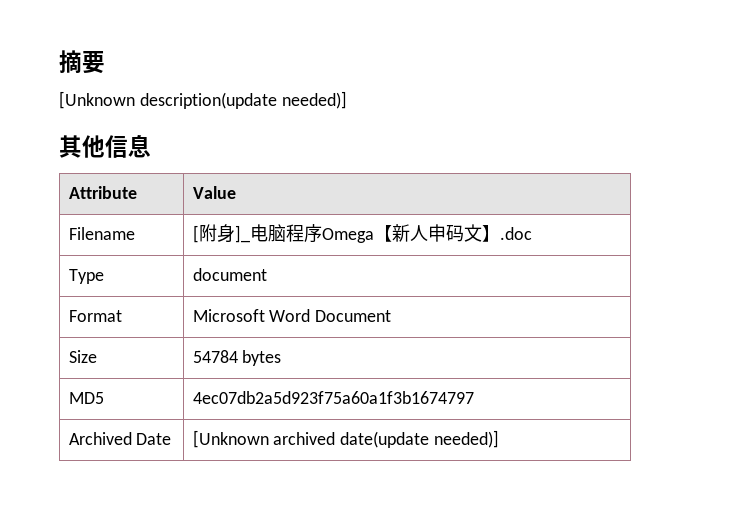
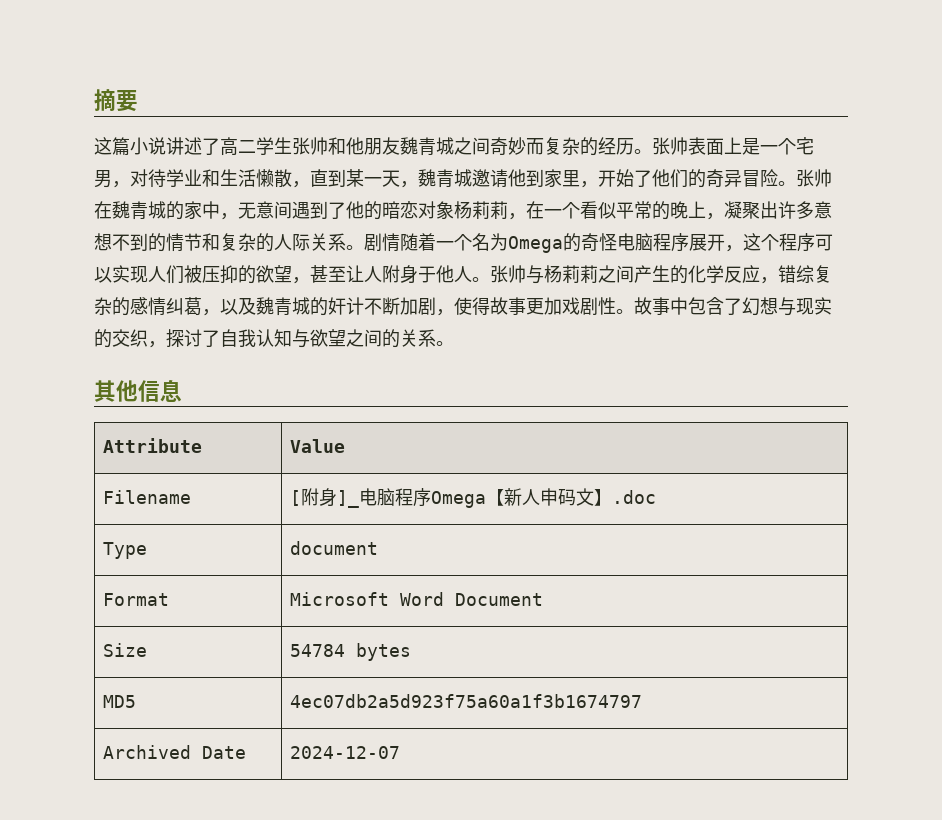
- [Unknown description(update needed)]
+ 这篇小说讲述了高二学生张帅和他朋友魏青城之间奇妙而复杂的经历。张帅表面上是一个宅男，对待学业和生活懒散，直到某一天，魏青城邀请他到家里，开始了他们的奇异冒险。张帅在魏青城的家中，无意间遇到了他的暗恋对象杨莉莉，在一个看似平常的晚上，凝聚出许多意想不到的情节和复杂的人际关系。剧情随着一个名为Omega的奇怪电脑程序展开，这个程序可以实现人们被压抑的欲望，甚至让人附身于他人。张帅与杨莉莉之间产生的化学反应，错综复杂的感情纠葛，以及魏青城的奸计不断加剧，使得故事更加戏剧性。故事中包含了幻想与现实的交织，探讨了自我认知与欲望之间的关系。
- Archived Date | [Unknown archived date(update needed)]
+ Archived Date | 2024-12-07

